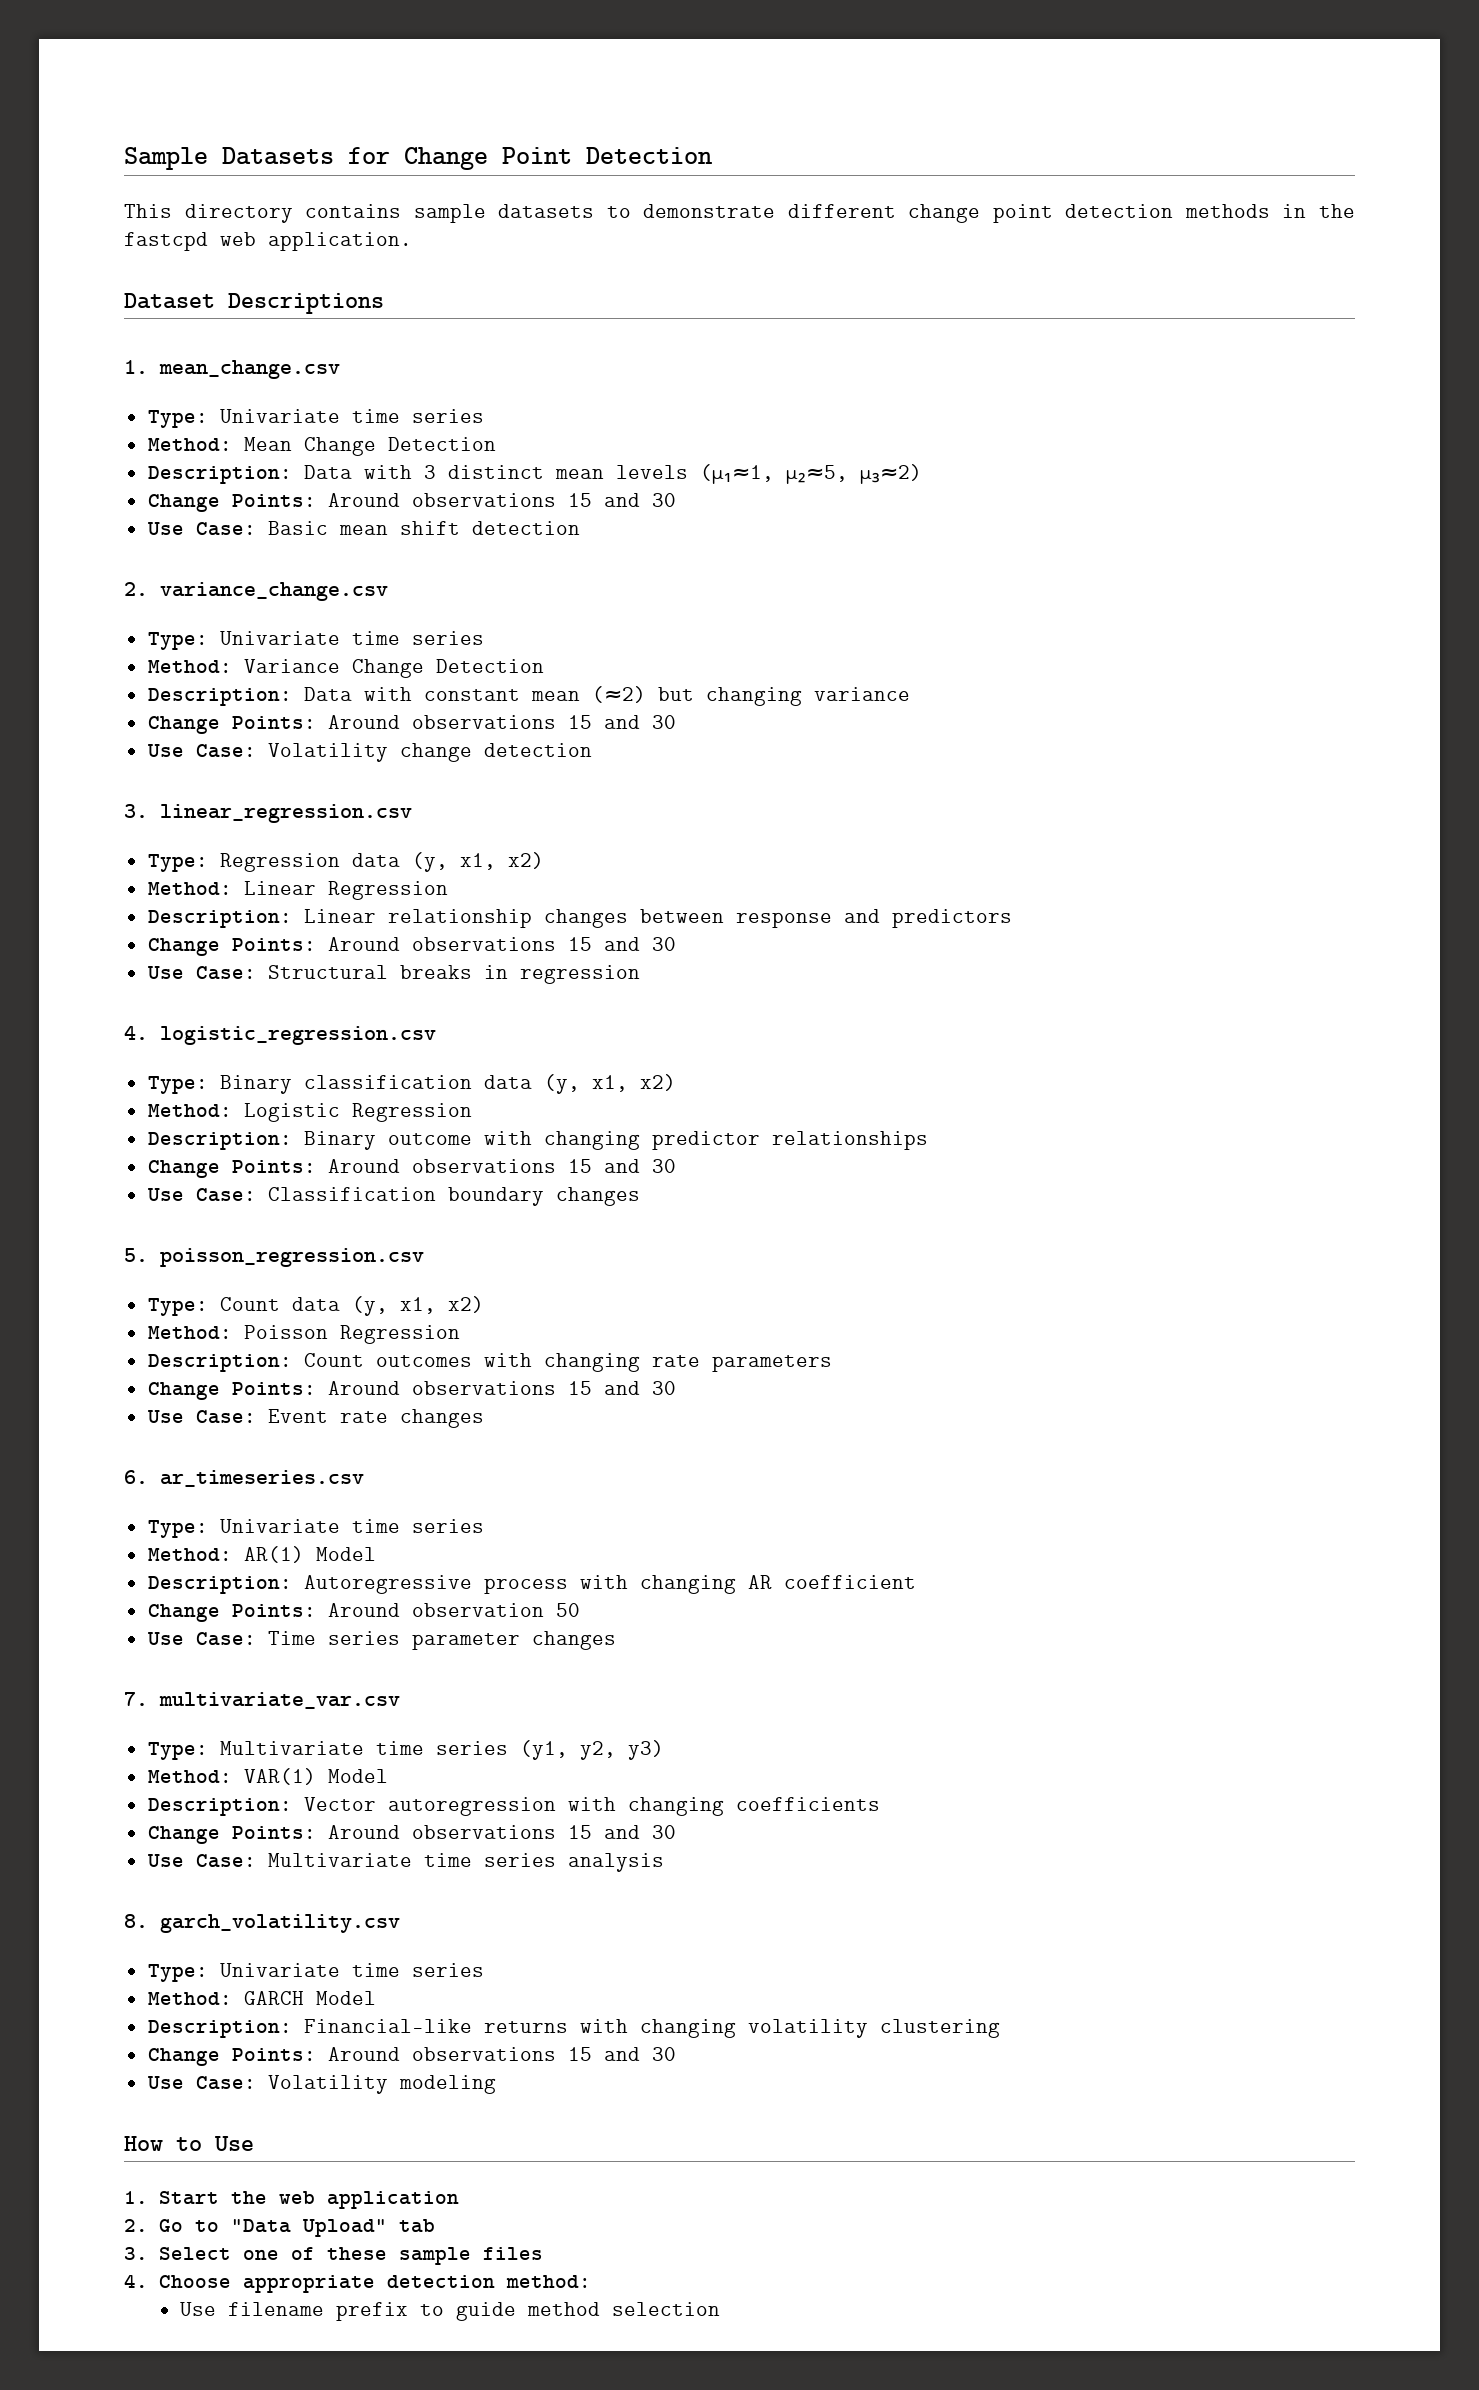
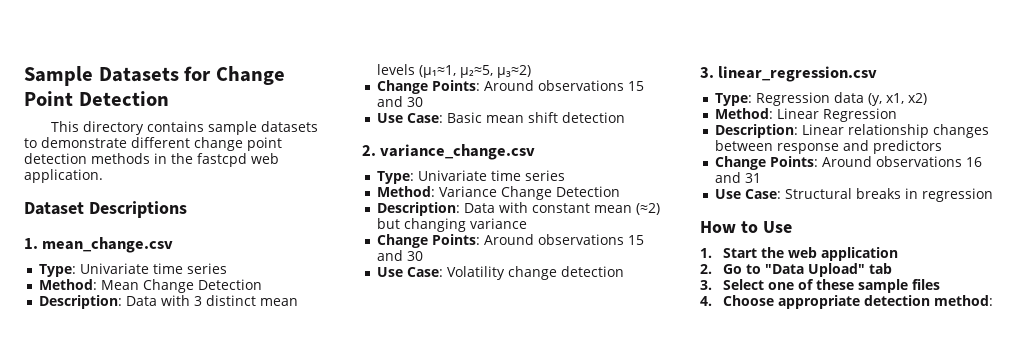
  Description: Linear relationship changes between response and predictors
- Change Points: Around observations 15 and 30
+ Change Points: Around observations 16 and 31
- 4. logistic_regression.csv
- Type: Binary classification data (y, x1, x2)
- Method: Logistic Regression
- Description: Binary outcome with changing predictor relationships
- Change Points: Around observations 15 and 30
- Use Case: Classification boundary changes
- 5. poisson_regression.csv
- Type: Count data (y, x1, x2)
- Method: Poisson Regression
- Description: Count outcomes with changing rate parameters
- Change Points: Around observations 15 and 30
- Use Case: Event rate changes
- 6. ar_timeseries.csv
- Type: Univariate time series
- Method: AR(1) Model
- Description: Autoregressive process with changing AR coefficient
- Change Points: Around observation 50
- Use Case: Time series parameter changes
- 7. multivariate_var.csv
- Type: Multivariate time series (y1, y2, y3)
- Method: VAR(1) Model
- Description: Vector autoregression with changing coefficients
- Change Points: Around observations 15 and 30
- Use Case: Multivariate time series analysis
- 8. garch_volatility.csv
- Type: Univariate time series
- Method: GARCH Model
- Description: Financial-like returns with changing volatility clustering
- Change Points: Around observations 15 and 30
- Use Case: Volatility modeling
- Use filename prefix to guide method selection

